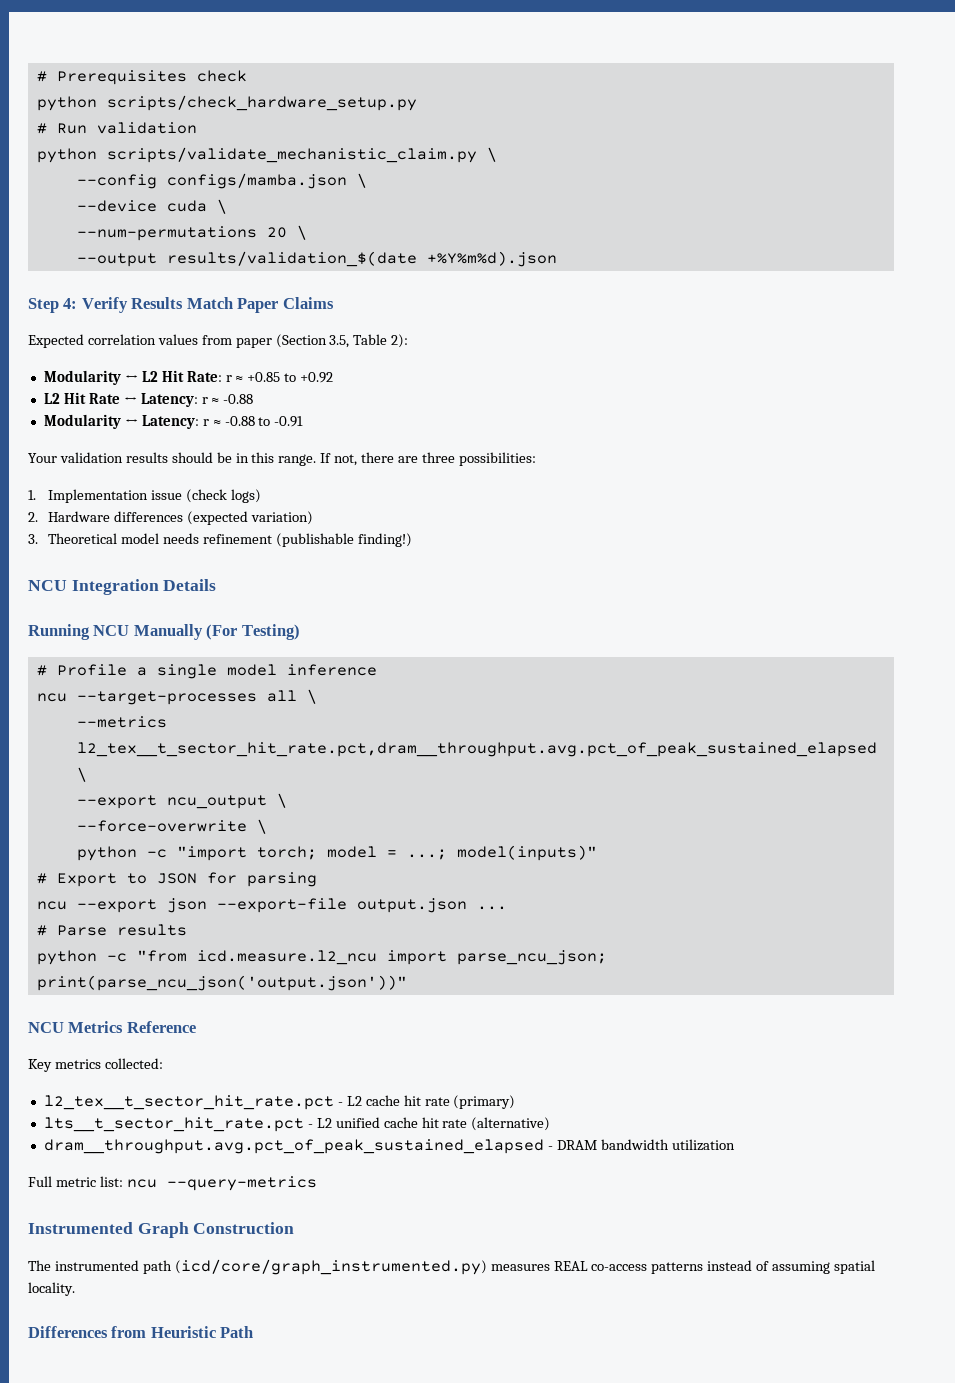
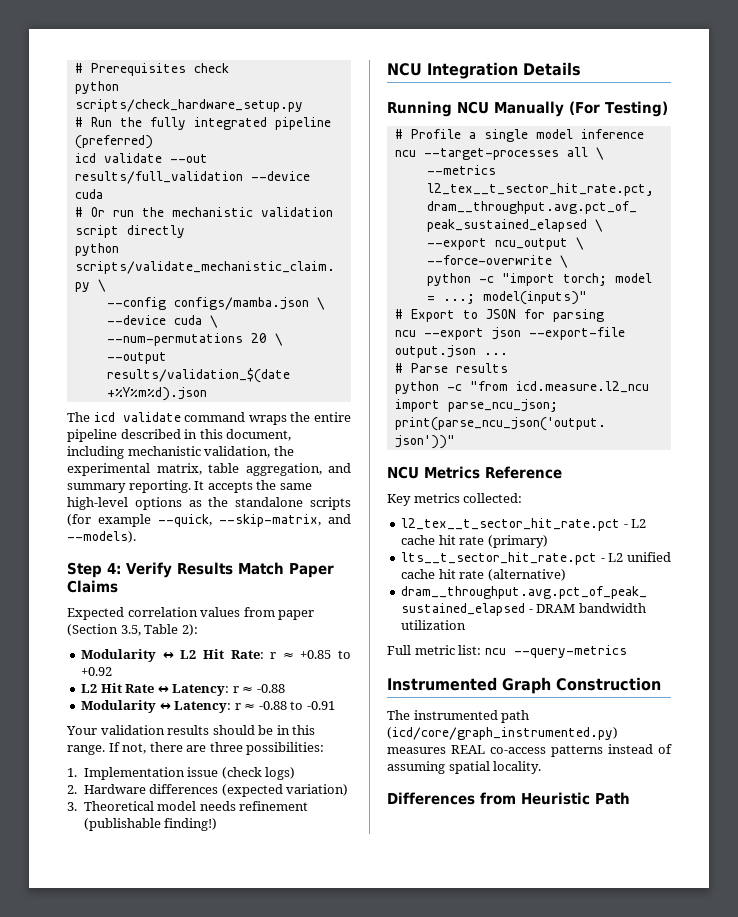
- # Run validation
+ # Run the fully integrated pipeline (preferred)
+ icd validate --out results/full_validation --device cuda
+ # Or run the mechanistic validation script directly
+ The icd validate command wraps the entire pipeline described in this document, including mechanistic validation, the experimental matrix, table aggregation, and summary reporting. It accepts the same high-level options as the standalone scripts (for example --quick, --skip-matrix, and --models).

